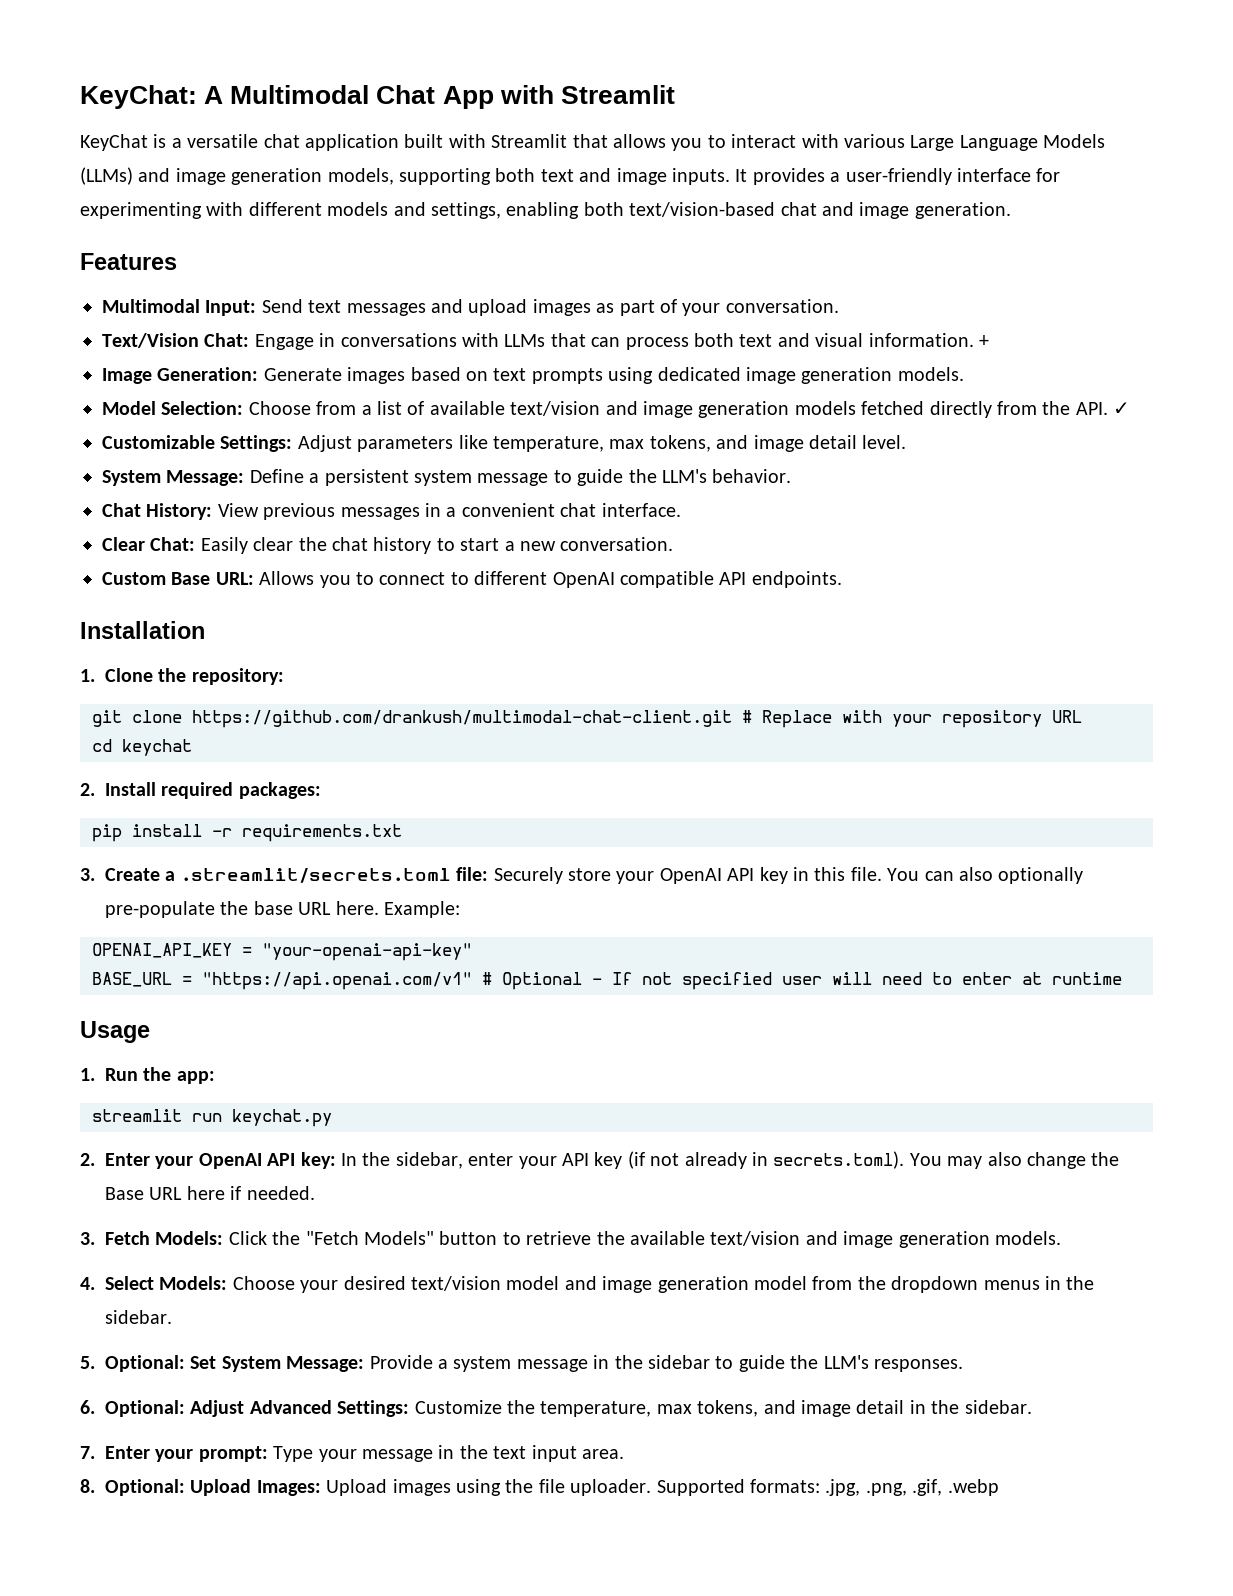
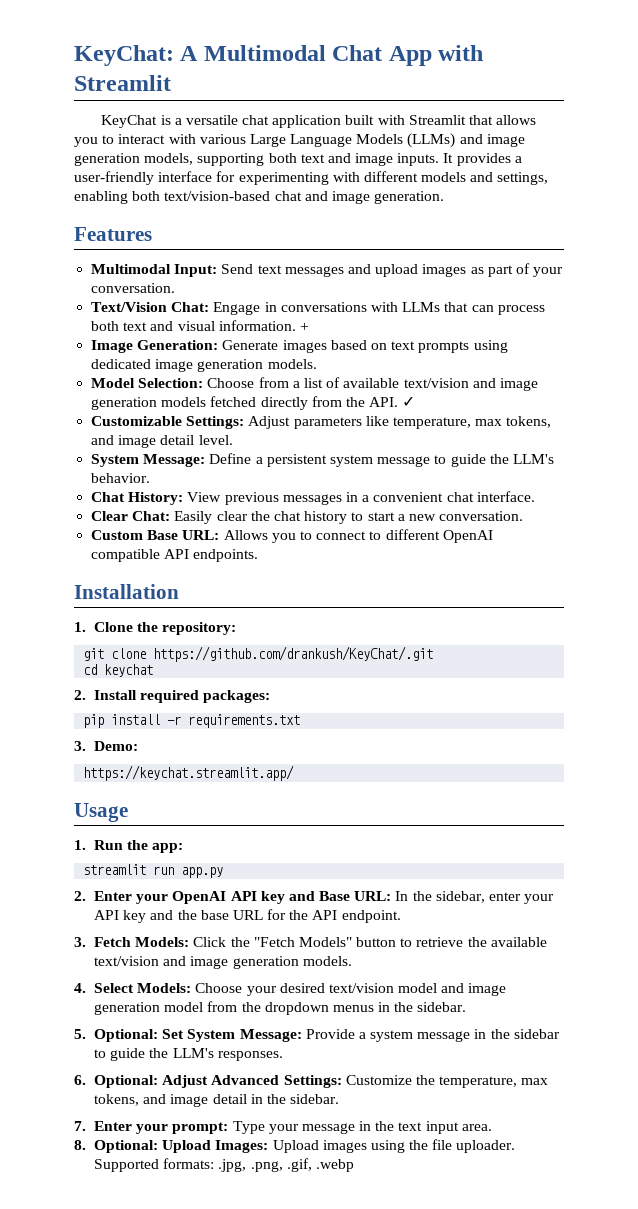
- git clone https://github.com/drankush/multimodal-chat-client.git # Replace with your repository URL
+ git clone https://github.com/drankush/KeyChat/.git
- 3. Create a .streamlit/secrets.toml file: Securely store your OpenAI API key in this file. You can also optionally pre-populate the base URL here. Example:
- OPENAI_API_KEY = "your-openai-api-key"
- BASE_URL = "https://api.openai.com/v1" # Optional - If not specified user will need to enter at runtime
+ 3. Demo:
+ https://keychat.streamlit.app/
- streamlit run keychat.py
+ streamlit run app.py
- 2. Enter your OpenAI API key: In the sidebar, enter your API key (if not already in secrets.toml). You may also change the Base URL here if needed.
+ 2. Enter your OpenAI API key and Base URL: In the sidebar, enter your API key and the base URL for the API endpoint.

